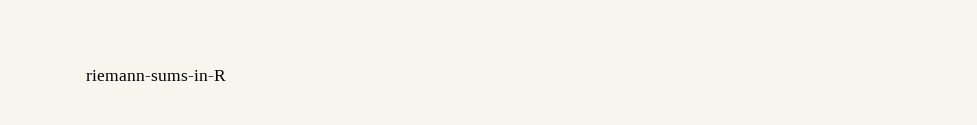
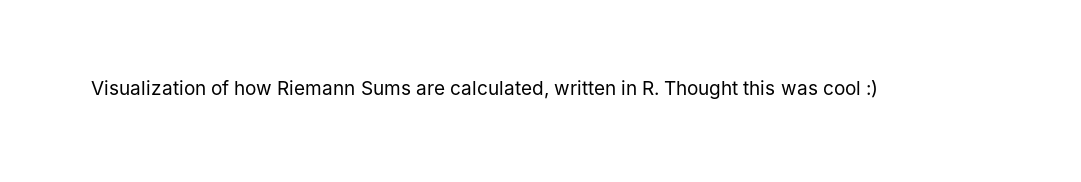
- riemann-sums-in-R
+ Visualization of how Riemann Sums are calculated, written in R. Thought this was cool :)

